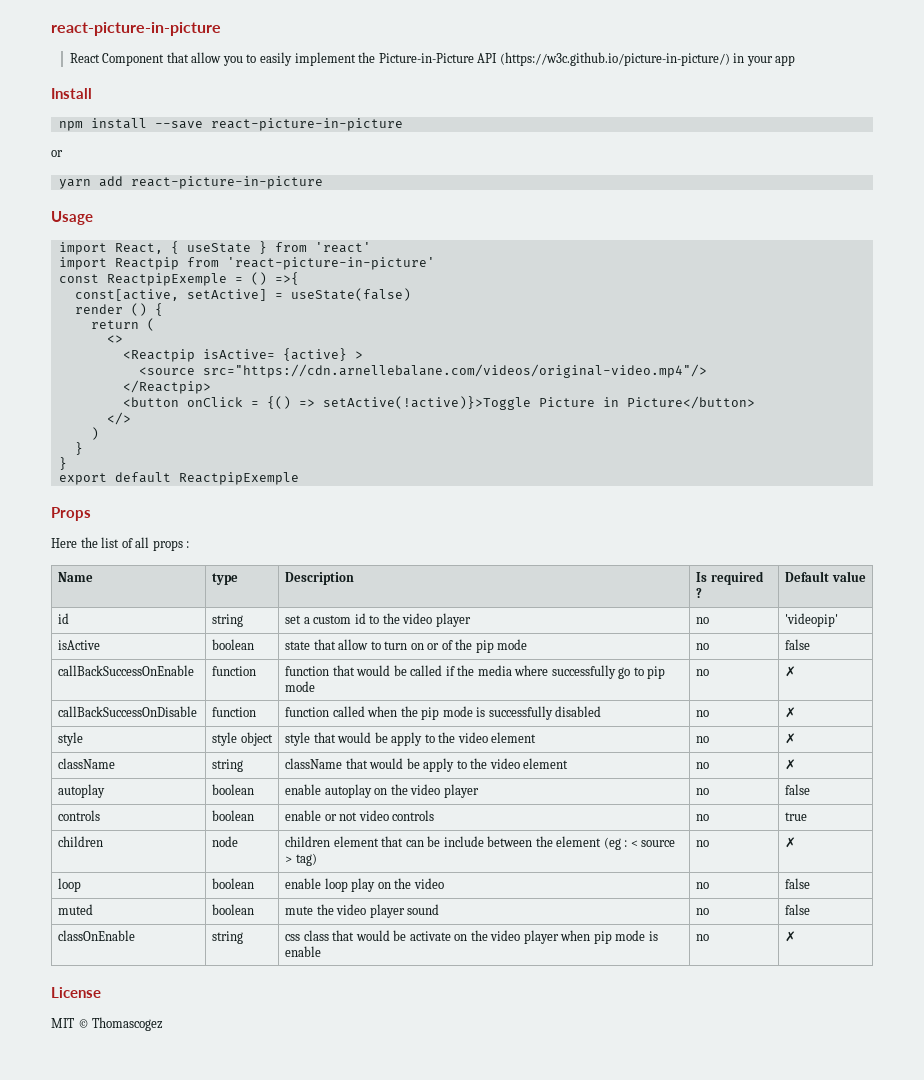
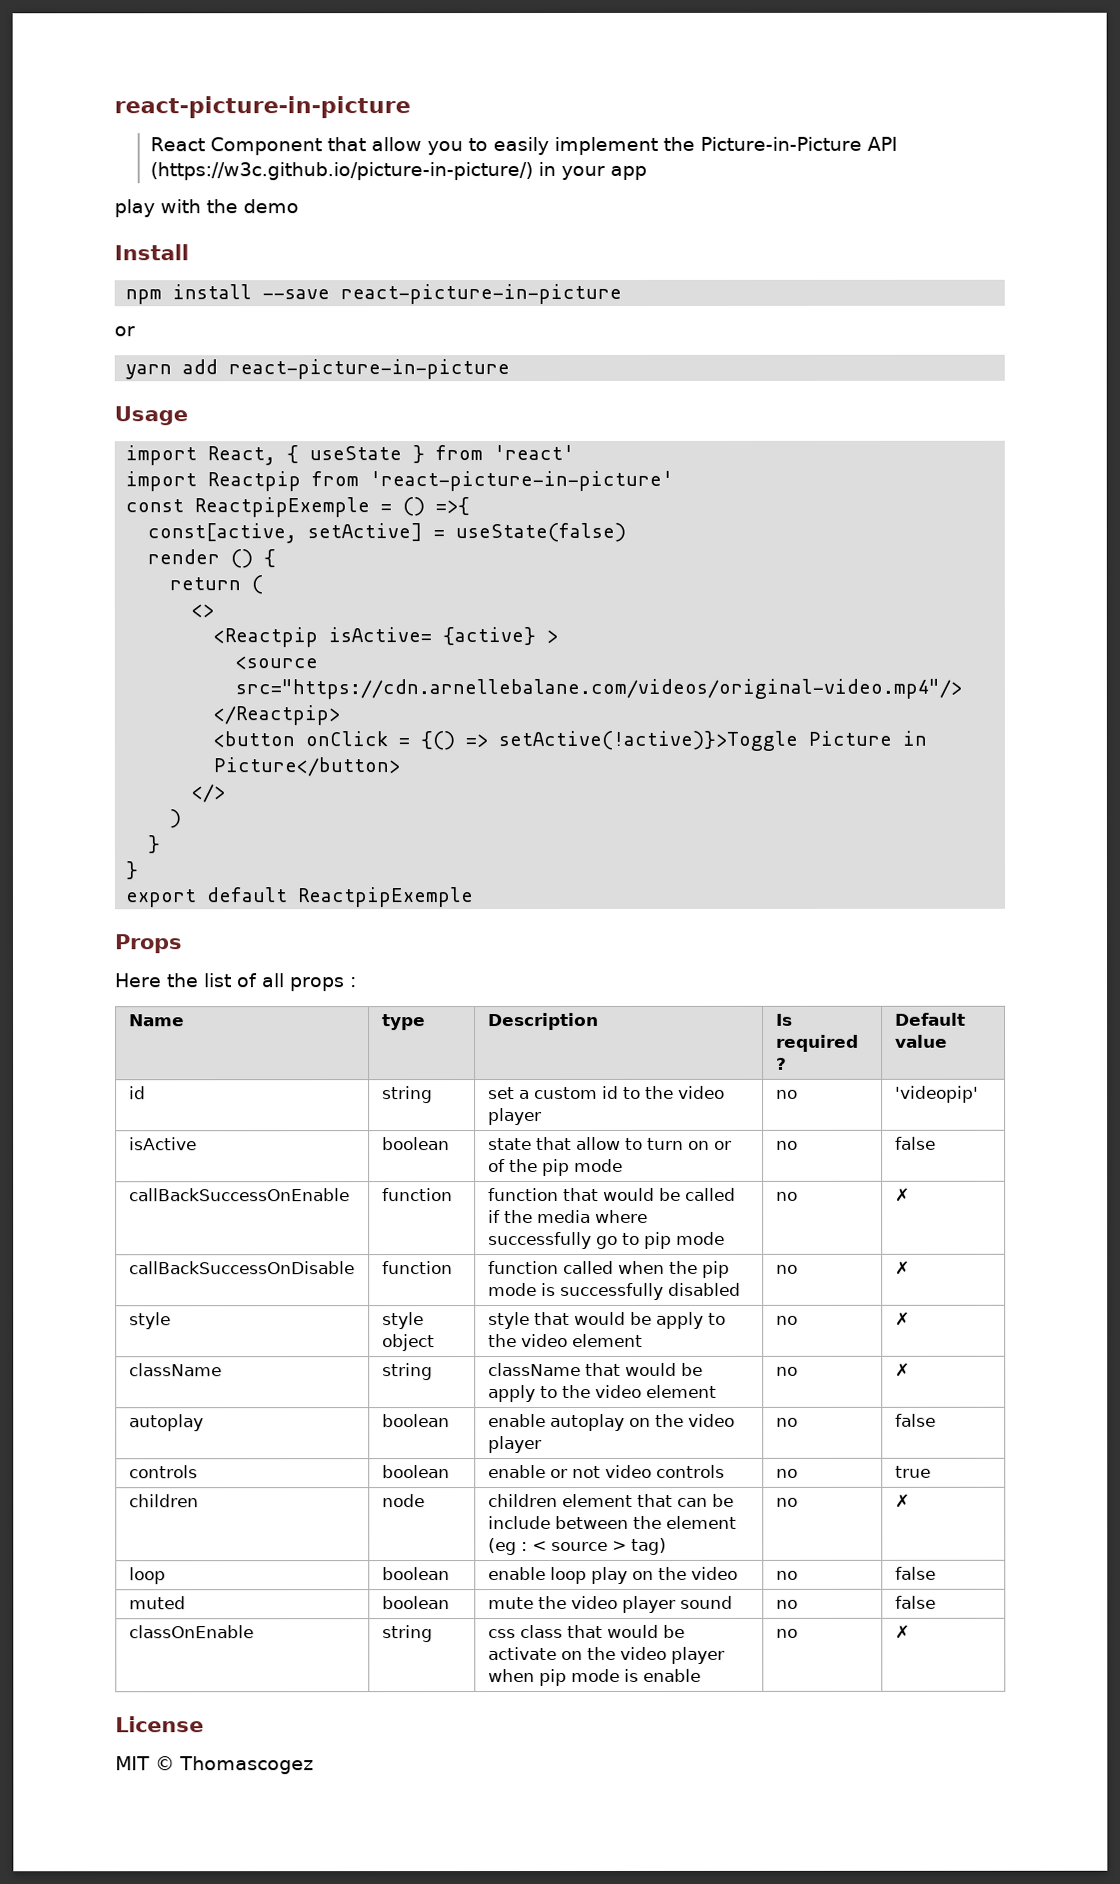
+ play with the demo

